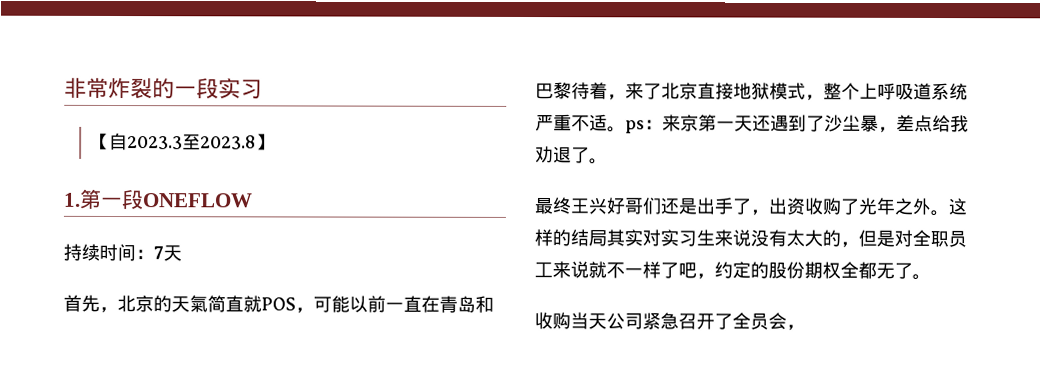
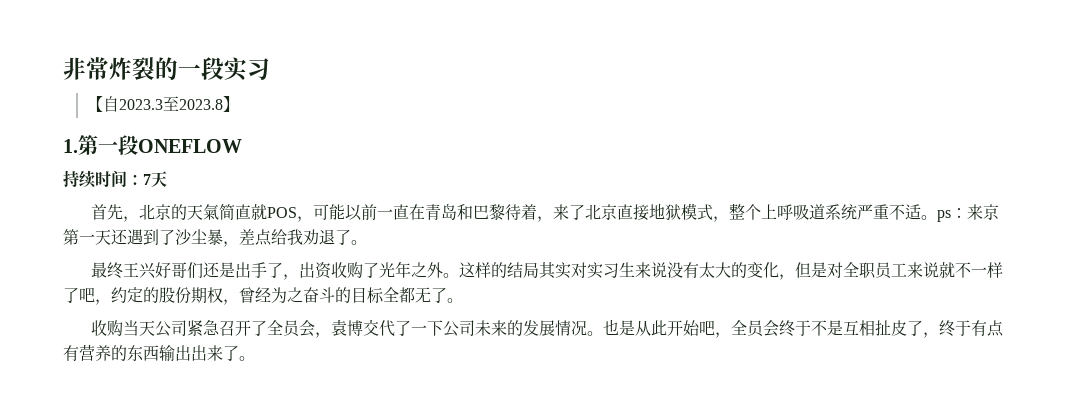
- 这样的结局其实对实习生来说没有太大的，但是对全职员工来说就不一样了吧，约定的股份期权全都无了。
+ 这样的结局其实对实习生来说没有太大的变化，但是对全职员工来说就不一样了吧，约定的股份期权，曾经为之奋斗的目标全都无了。
- 收购当天公司紧急召开了全员会，
+ 收购当天公司紧急召开了全员会，袁博交代了一下公司未来的发展情况。也是从此开始吧，全员会终于不是互相扯皮了，终于有点有营养的东西输出出来了。

